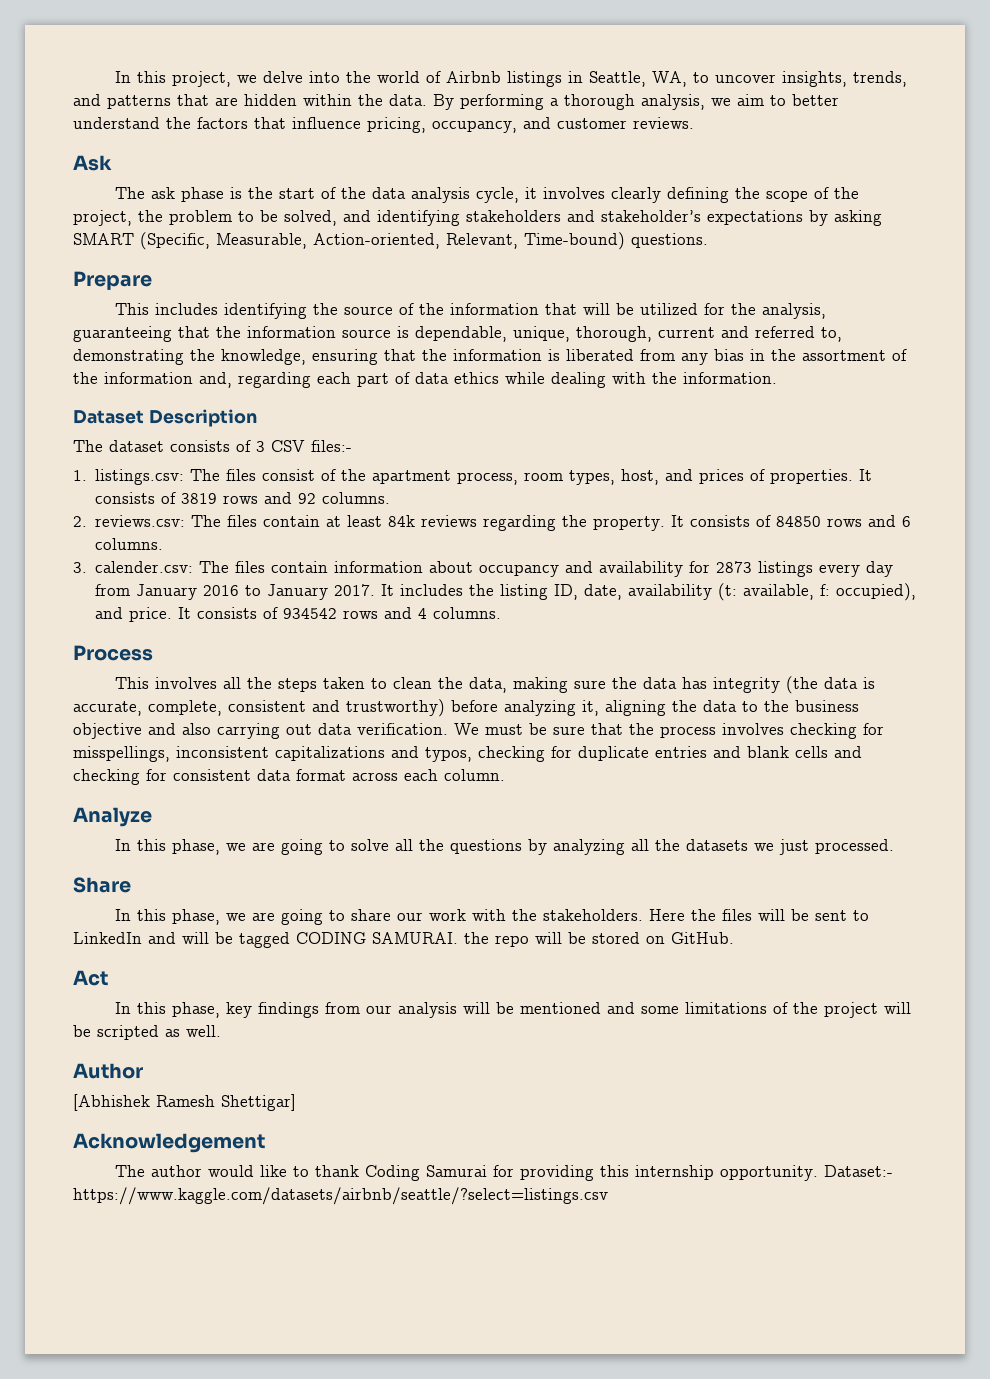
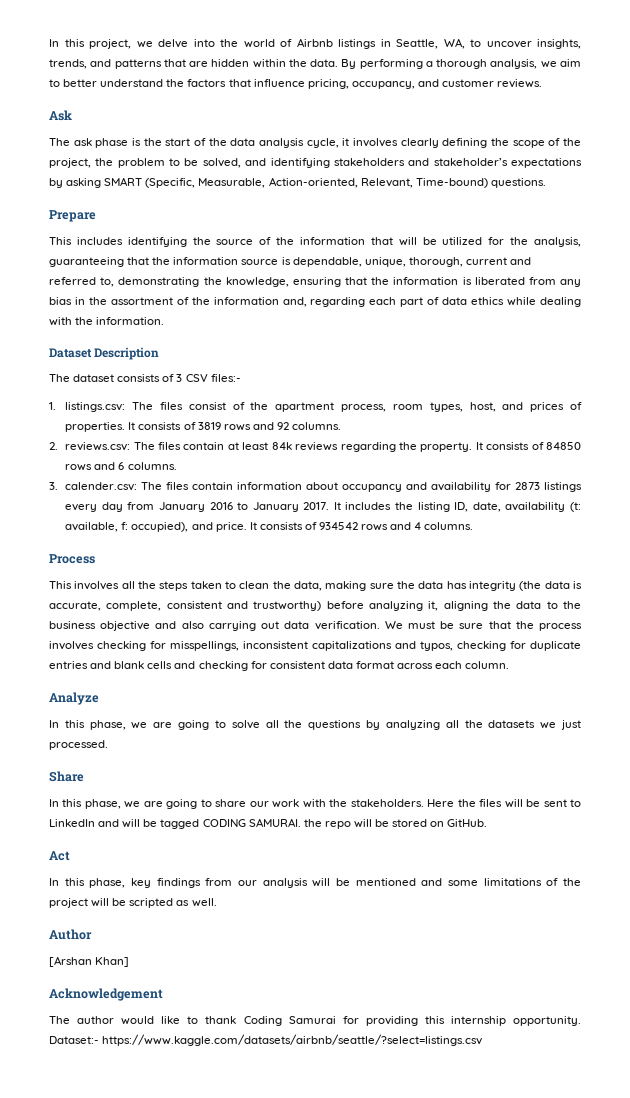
- [Abhishek Ramesh Shettigar]
+ [Arshan Khan]

